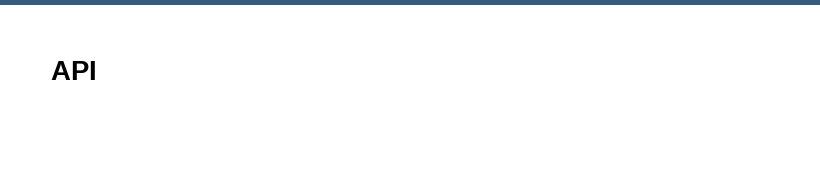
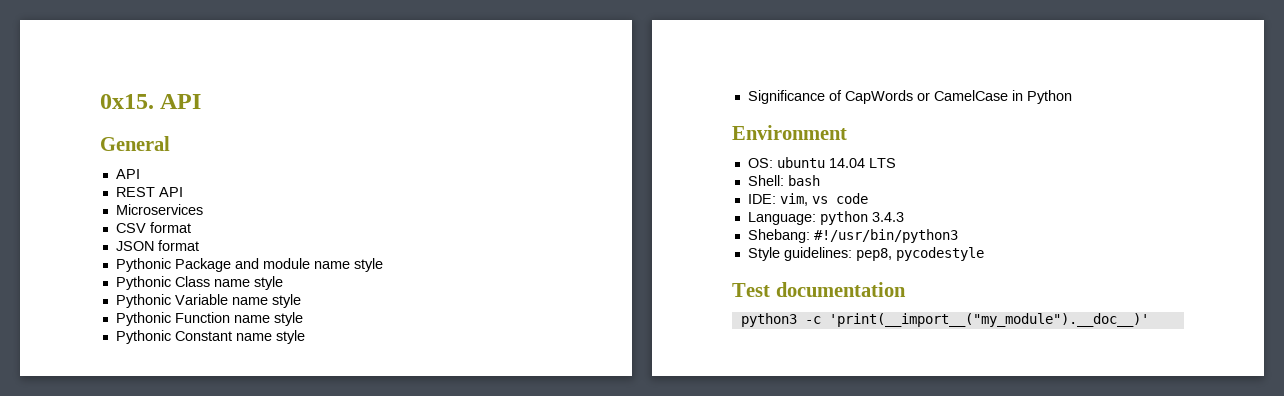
+ 0x15. API
+ General
  API
+ REST API
+ Microservices
+ CSV format
+ JSON format
+ Pythonic Package and module name style
+ Pythonic Class name style
+ Pythonic Variable name style
+ Pythonic Function name style
+ Pythonic Constant name style
+ Significance of CapWords or CamelCase in Python
+ Environment
+ OS: ubuntu 14.04 LTS
+ Shell: bash
+ IDE: vim, vs code
+ Language: python 3.4.3
+ Shebang: #!/usr/bin/python3
+ Style guidelines: pep8, pycodestyle
+ Test documentation
+ python3 -c 'print(__import__("my_module").__doc__)'

